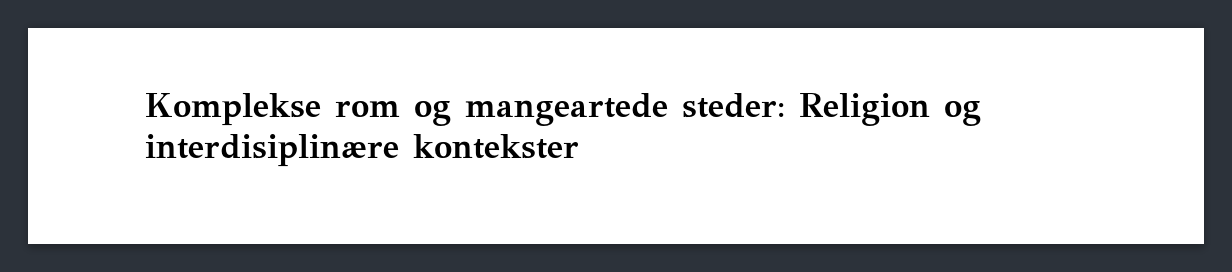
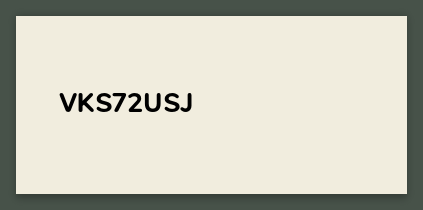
- Komplekse rom og mangeartede steder: Religion og interdisiplinære kontekster
+ VKS72USJ

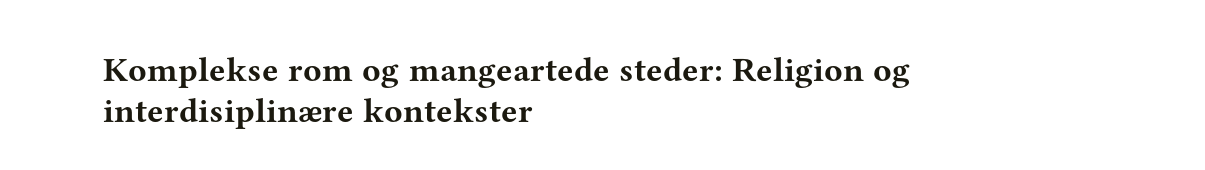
- VKS72USJ
+ Komplekse rom og mangeartede steder: Religion og interdisiplinære kontekster

